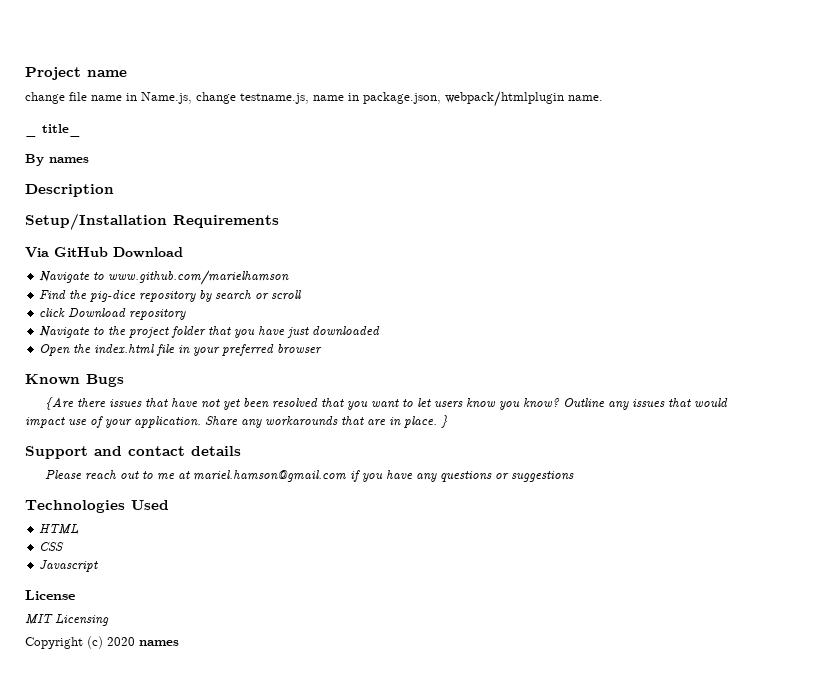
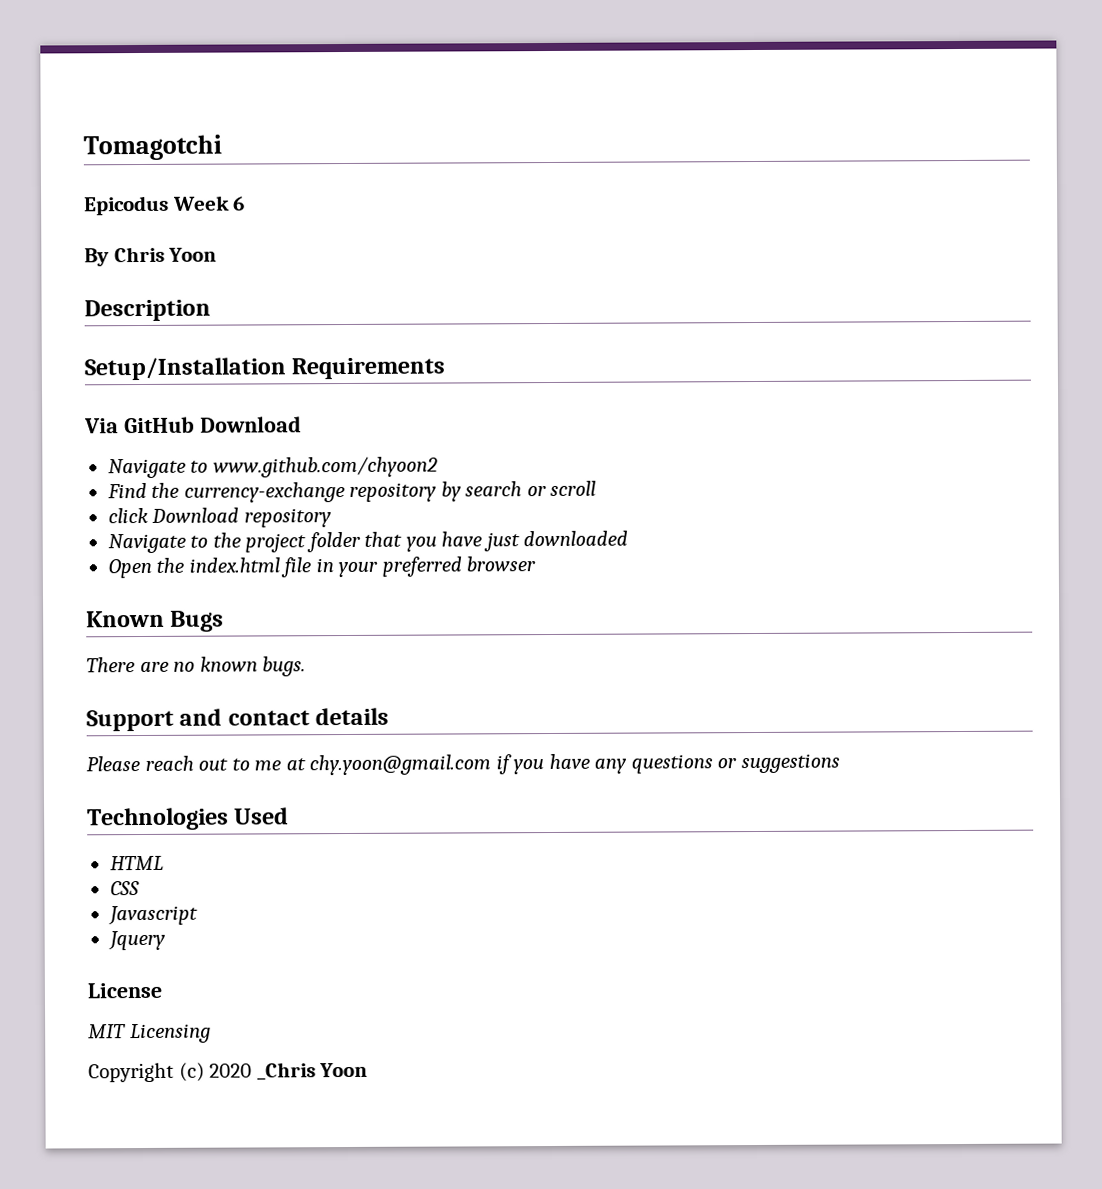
- Project name
- change file name in Name.js, change testname.js, name in package.json, webpack/htmlplugin name.
- _ title_
+ Tomagotchi
+ Epicodus Week 6
- By names
+ By Chris Yoon
- Navigate to www.github.com/marielhamson
+ Navigate to www.github.com/chyoon2
- Find the pig-dice repository by search or scroll
+ Find the currency-exchange repository by search or scroll
- {Are there issues that have not yet been resolved that you want to let users know you know? Outline any issues that would impact use of your application. Share any workarounds that are in place. }
+ There are no known bugs.
- Please reach out to me at mariel.hamson@gmail.com if you have any questions or suggestions
+ Please reach out to me at chy.yoon@gmail.com if you have any questions or suggestions
+ Jquery
- Copyright (c) 2020 names
+ Copyright (c) 2020 _Chris Yoon

